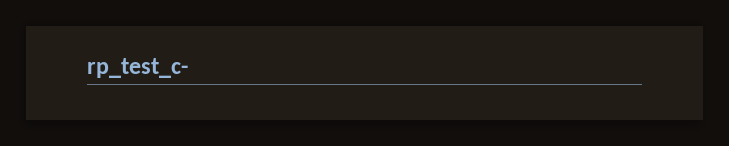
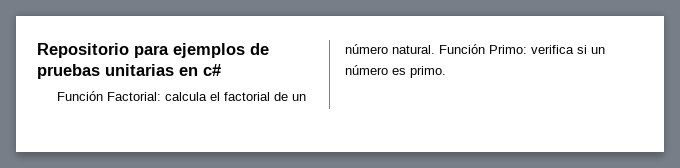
- rp_test_c-
+ Repositorio para ejemplos de pruebas unitarias en c#
+ Función Factorial: calcula el factorial de un número natural. Función Primo: verifica si un número es primo.

